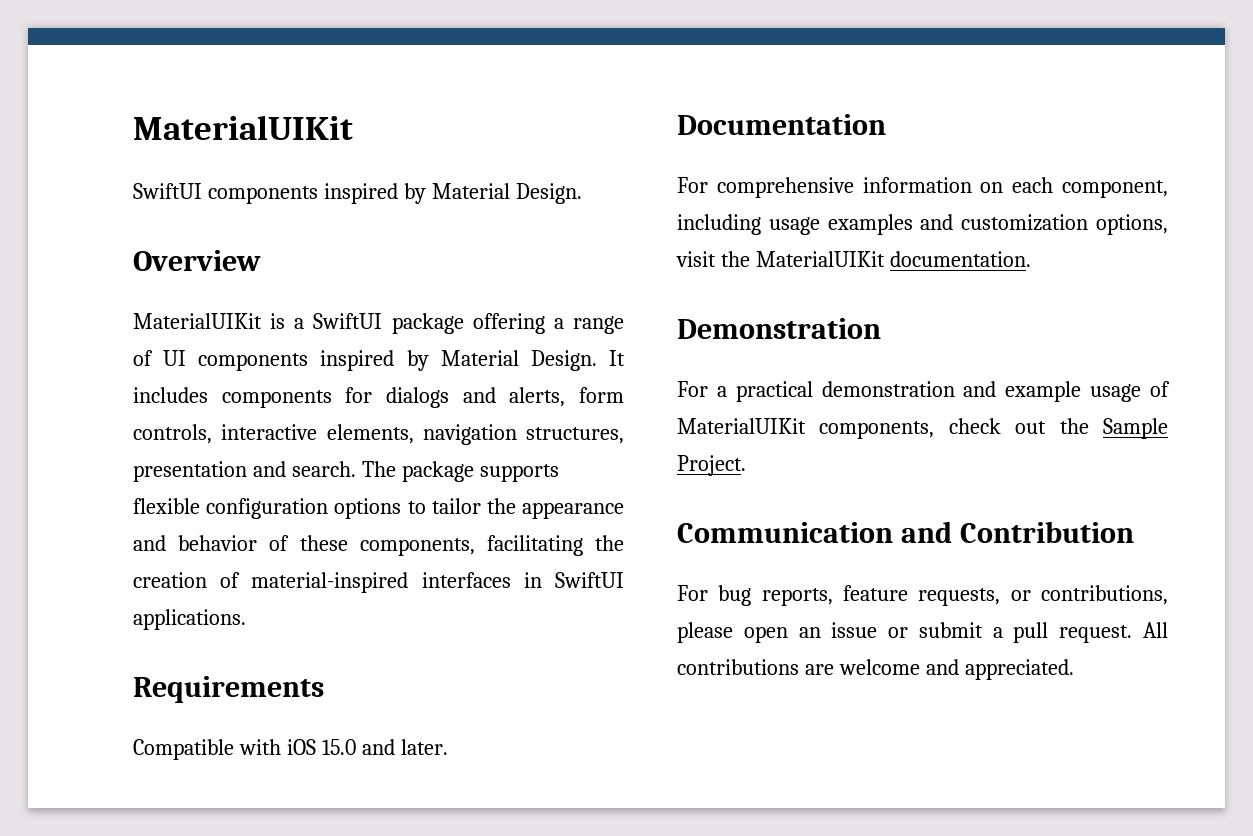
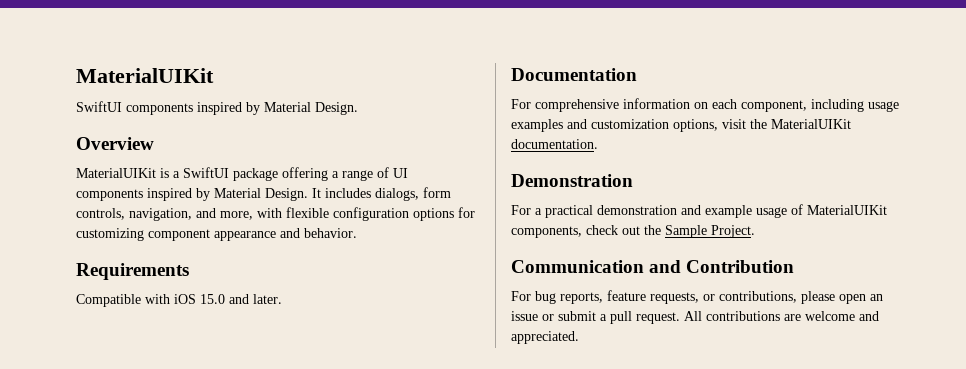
- It includes components for dialogs and alerts, form controls, interactive elements, navigation structures, presentation and search. The package supports flexible configuration options to tailor the appearance and behavior of these components, facilitating the creation of material-inspired interfaces in SwiftUI applications.
+ It includes dialogs, form controls, navigation, and more, with flexible configuration options for customizing component appearance and behavior.

